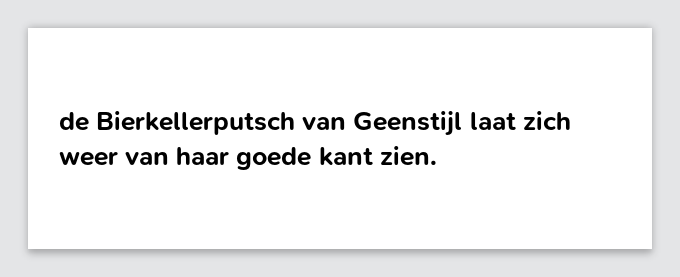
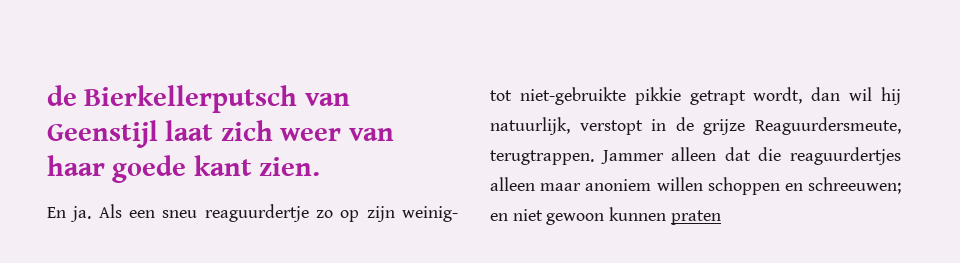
+ En ja. Als een sneu reaguurdertje zo op zijn weinig- tot niet-gebruikte pikkie getrapt wordt, dan wil hij natuurlijk, verstopt in de grijze Reaguurdersmeute, terugtrappen. Jammer alleen dat die reaguurdertjes alleen maar anoniem willen schoppen en schreeuwen; en niet gewoon kunnen praten

